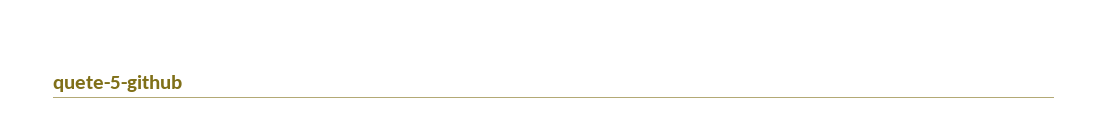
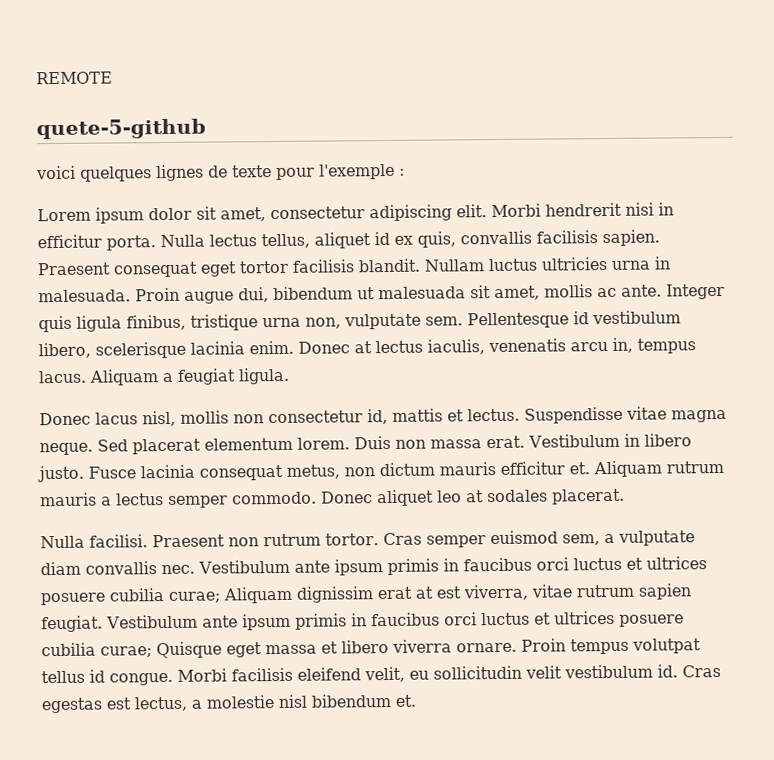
+ REMOTE
+ voici quelques lignes de texte pour l'exemple :
+ Lorem ipsum dolor sit amet, consectetur adipiscing elit. Morbi hendrerit nisi in efficitur porta. Nulla lectus tellus, aliquet id ex quis, convallis facilisis sapien. Praesent consequat eget tortor facilisis blandit. Nullam luctus ultricies urna in malesuada. Proin augue dui, bibendum ut malesuada sit amet, mollis ac ante. Integer quis ligula finibus, tristique urna non, vulputate sem. Pellentesque id vestibulum libero, scelerisque lacinia enim. Donec at lectus iaculis, venenatis arcu in, tempus lacus. Aliquam a feugiat ligula.
+ Donec lacus nisl, mollis non consectetur id, mattis et lectus. Suspendisse vitae magna neque. Sed placerat elementum lorem. Duis non massa erat. Vestibulum in libero justo. Fusce lacinia consequat metus, non dictum mauris efficitur et. Aliquam rutrum mauris a lectus semper commodo. Donec aliquet leo at sodales placerat.
+ Nulla facilisi. Praesent non rutrum tortor. Cras semper euismod sem, a vulputate diam convallis nec. Vestibulum ante ipsum primis in faucibus orci luctus et ultrices posuere cubilia curae; Aliquam dignissim erat at est viverra, vitae rutrum sapien feugiat. Vestibulum ante ipsum primis in faucibus orci luctus et ultrices posuere cubilia curae; Quisque eget massa et libero viverra ornare. Proin tempus volutpat tellus id congue. Morbi facilisis eleifend velit, eu sollicitudin velit vestibulum id. Cras egestas est lectus, a molestie nisl bibendum et.

